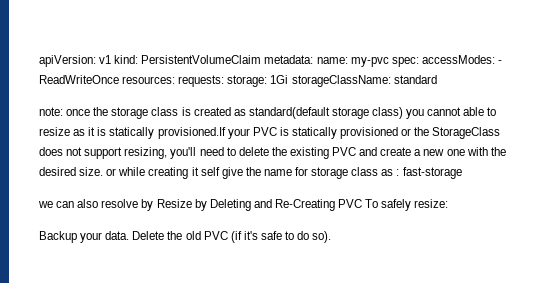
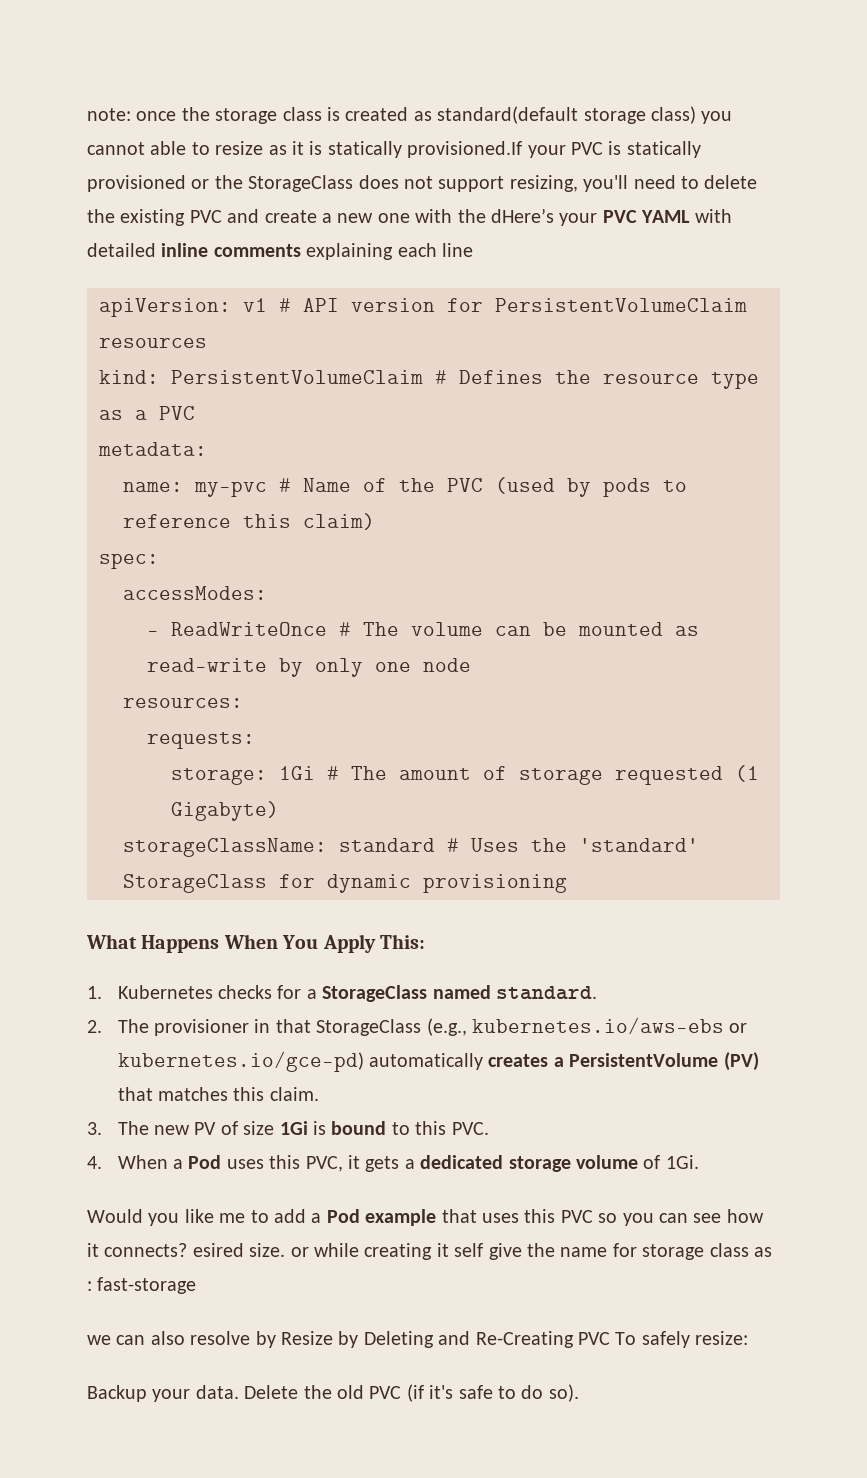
- apiVersion: v1 kind: PersistentVolumeClaim metadata: name: my-pvc spec: accessModes: - ReadWriteOnce resources: requests: storage: 1Gi storageClassName: standard
- once the storage class is created as standard(default storage class) you cannot able to resize as it is statically provisioned.If your PVC is statically provisioned or the StorageClass does not support resizing, you'll need to delete the existing PVC and create a new one with the desired size. or while creating it self give the name for storage class as :
+ once the storage class is created as standard(default storage class) you cannot able to resize as it is statically provisioned.If your PVC is statically provisioned or the StorageClass does not support resizing, you'll need to delete the existing PVC and create a new one with the dHere’s your PVC YAML with detailed inline comments explaining each line
+ apiVersion: v1 # API version for PersistentVolumeClaim resources
+ kind: PersistentVolumeClaim # Defines the resource type as a PVC
+ metadata:
+ name: my-pvc # Name of the PVC (used by pods to reference this claim)
+ spec:
+ accessModes:
+ - ReadWriteOnce # The volume can be mounted as read-write by only one node
+ resources:
+ requests:
+ storage: 1Gi # The amount of storage requested (1 Gigabyte)
+ storageClassName: standard # Uses the 'standard' StorageClass for dynamic provisioning
+ What Happens When You Apply This:
+ 1. Kubernetes checks for a StorageClass named standard.
+ 2. The provisioner in that StorageClass (e.g., kubernetes.io/aws-ebs or kubernetes.io/gce-pd) automatically creates a PersistentVolume (PV) that matches this claim.
+ 3. The new PV of size 1Gi is bound to this PVC.
+ 4. When a Pod uses this PVC, it gets a dedicated storage volume of 1Gi.
+ Would you like me to add a Pod example that uses this PVC so you can see how it connects? esired size. or while creating it self give the name for storage class as :

